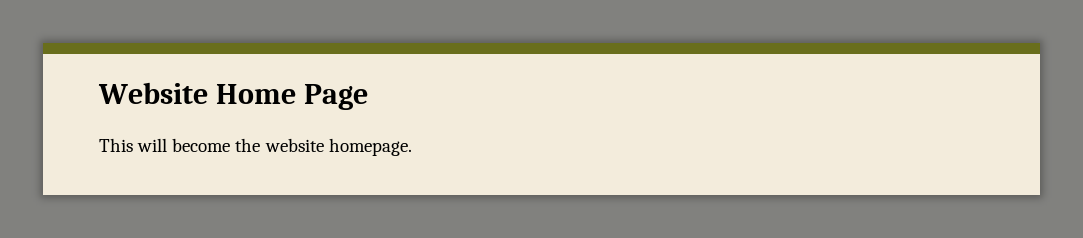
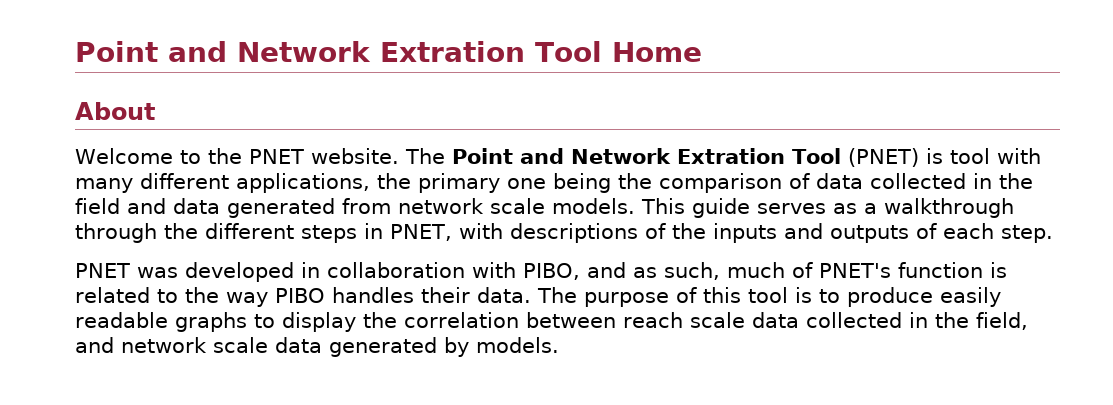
- Website Home Page
- This will become the website homepage.
+ Point and Network Extration Tool Home
+ About
+ Welcome to the PNET website. The Point and Network Extration Tool (PNET) is tool with many different applications, the primary one being the comparison of data collected in the field and data generated from network scale models. This guide serves as a walkthrough through the different steps in PNET, with descriptions of the inputs and outputs of each step.
+ PNET was developed in collaboration with PIBO, and as such, much of PNET's function is related to the way PIBO handles their data. The purpose of this tool is to produce easily readable graphs to display the correlation between reach scale data collected in the field, and network scale data generated by models.

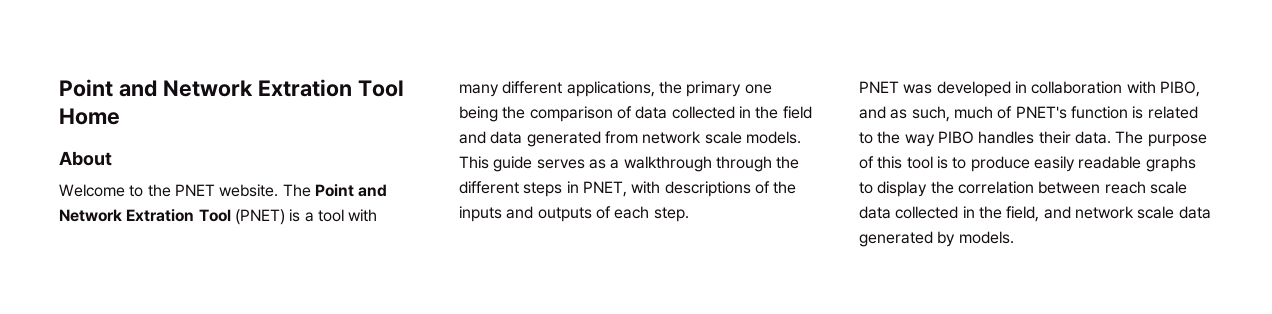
- The Point and Network Extration Tool (PNET) is tool with many different applications, the primary one being the comparison of data collected in the field and data generated from network scale models.
+ The Point and Network Extration Tool (PNET) is a tool with many different applications, the primary one being the comparison of data collected in the field and data generated from network scale models.

